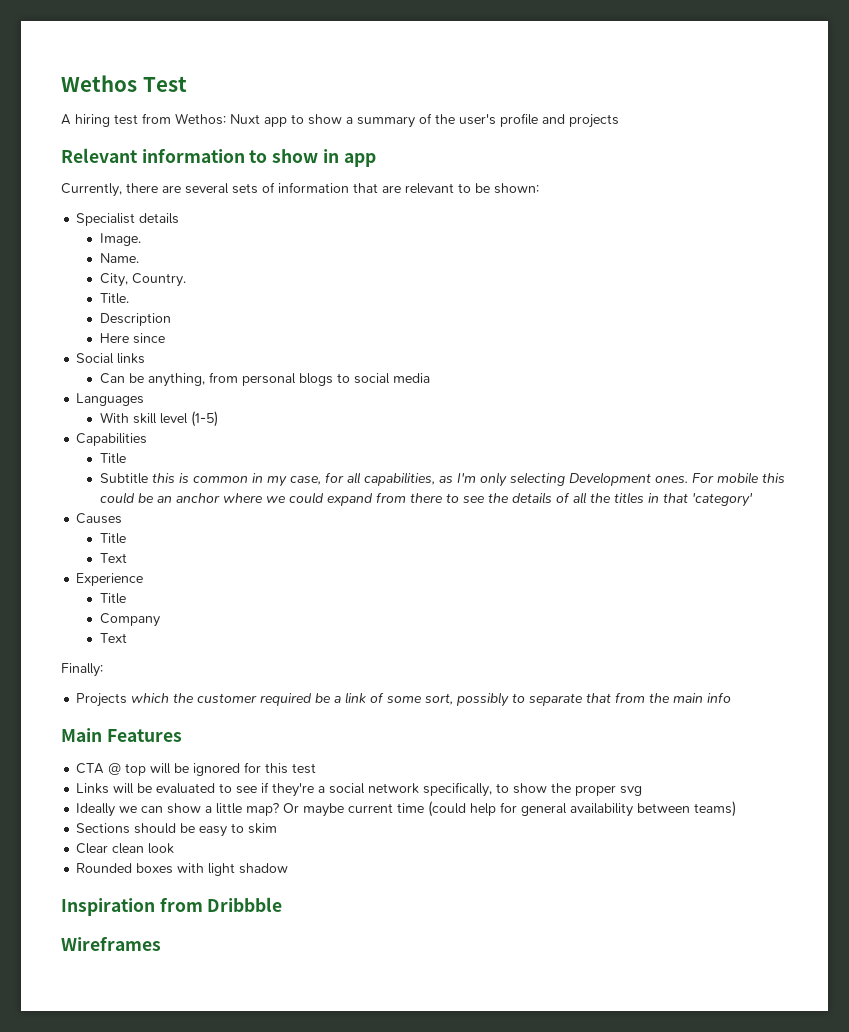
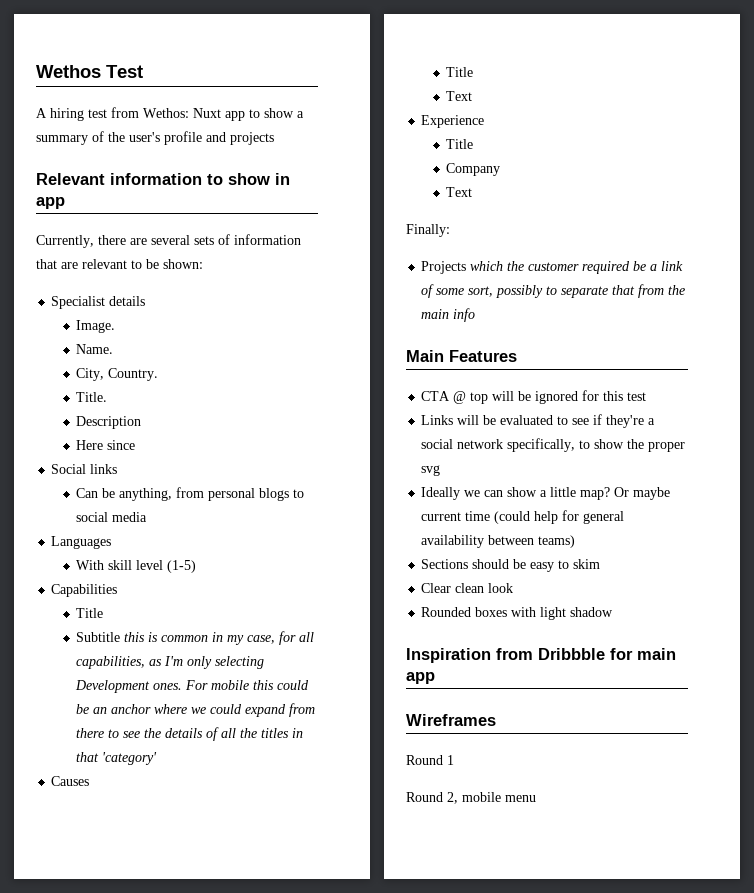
- Inspiration from Dribbble
+ Inspiration from Dribbble for main app
  Wireframes
+ Round 1
+ Round 2, mobile menu

